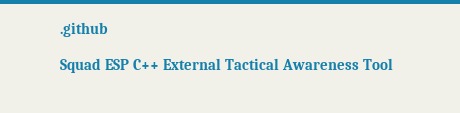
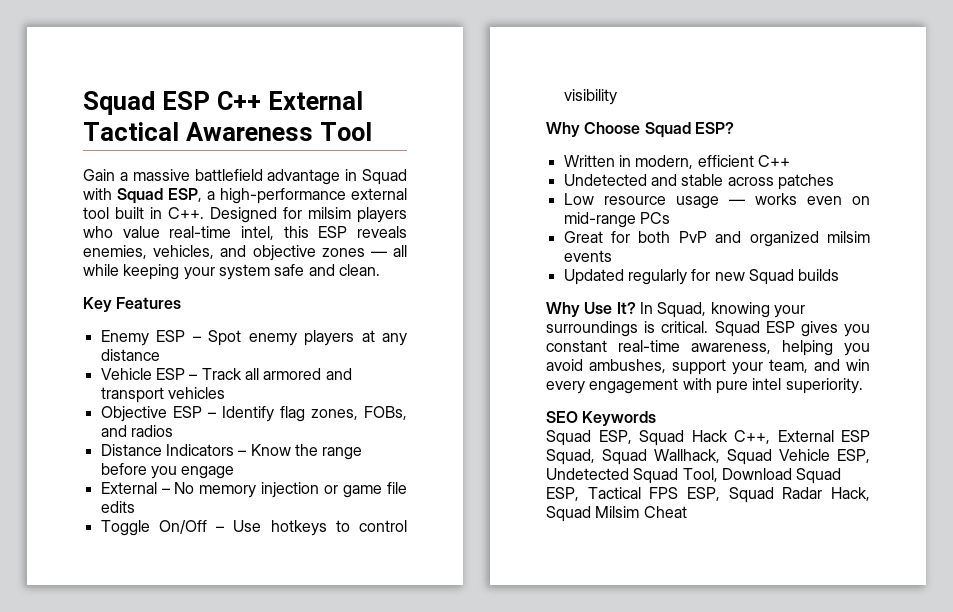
- .github
+ Gain a massive battlefield advantage in Squad with Squad ESP, a high-performance external tool built in C++. Designed for milsim players who value real-time intel, this ESP reveals enemies, vehicles, and objective zones — all while keeping your system safe and clean.
+ Key Features
+ Enemy ESP – Spot enemy players at any distance
+ Vehicle ESP – Track all armored and transport vehicles
+ Objective ESP – Identify flag zones, FOBs, and radios
+ Distance Indicators – Know the range before you engage
+ External – No memory injection or game file edits
+ Toggle On/Off – Use hotkeys to control visibility
+ Why Choose Squad ESP?
+ Written in modern, efficient C++
+ Undetected and stable across patches
+ Low resource usage — works even on mid-range PCs
+ Great for both PvP and organized milsim events
+ Updated regularly for new Squad builds
+ Why Use It? In Squad, knowing your surroundings is critical. Squad ESP gives you constant real-time awareness, helping you avoid ambushes, support your team, and win every engagement with pure intel superiority.
+ SEO Keywords
+ Squad ESP, Squad Hack C++, External ESP Squad, Squad Wallhack, Squad Vehicle ESP, Undetected Squad Tool, Download Squad ESP, Tactical FPS ESP, Squad Radar Hack, Squad Milsim Cheat

